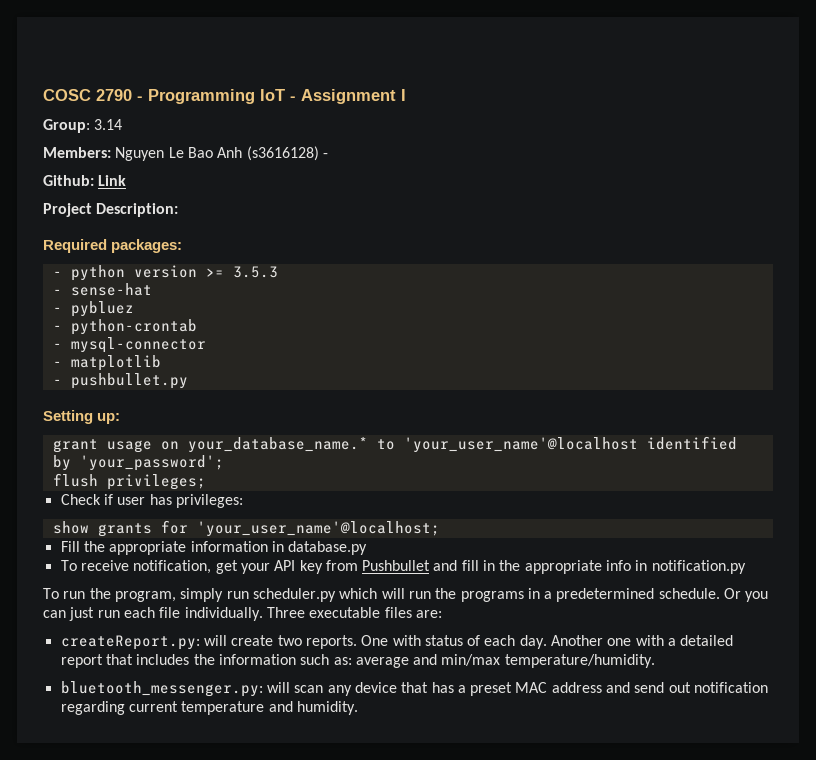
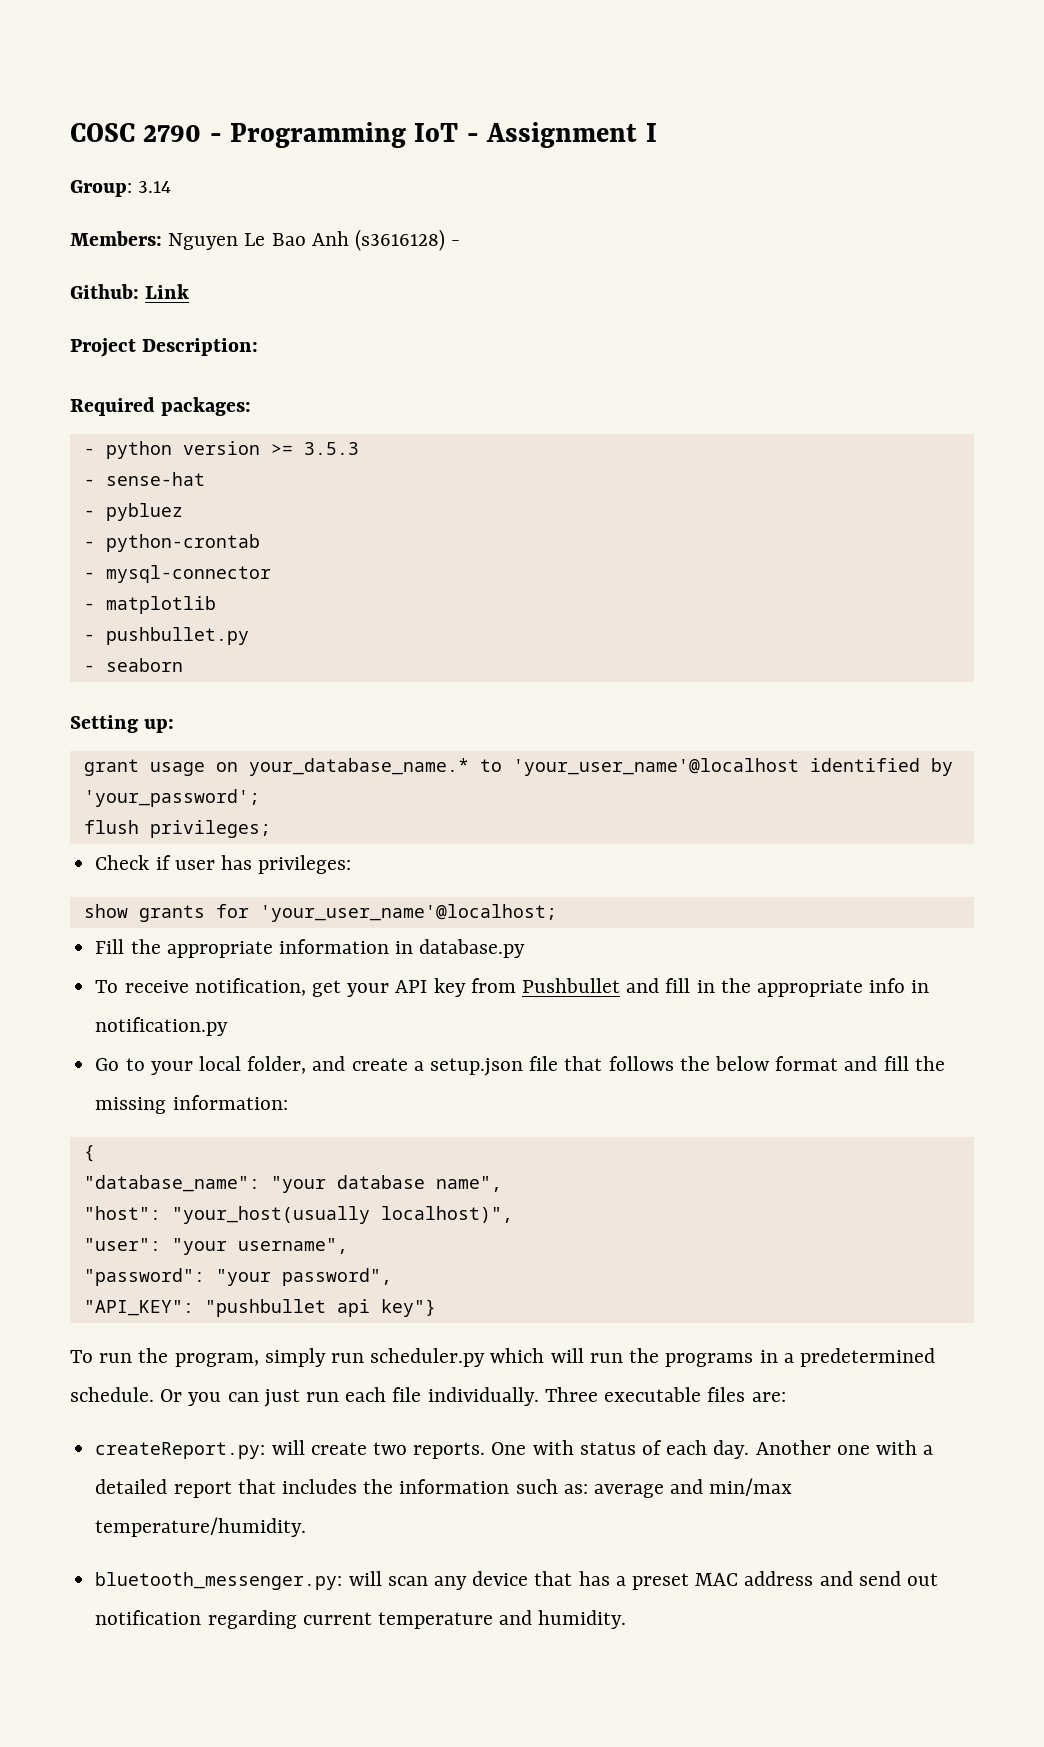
+ - seaborn
+ Go to your local folder, and create a setup.json file that follows the below format and fill the missing information:
+ {
+ "database_name": "your database name",
+ "host": "your_host(usually localhost)",
+ "user": "your username",
+ "password": "your password",
+ "API_KEY": "pushbullet api key"}

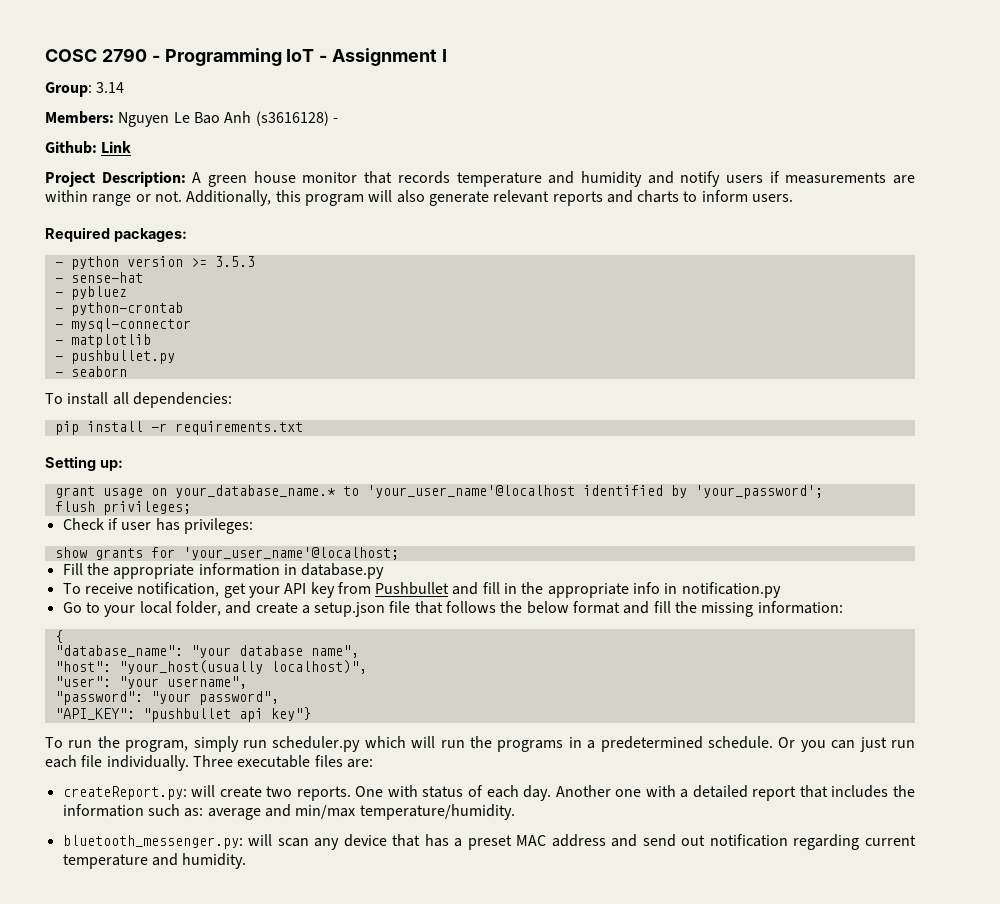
- Project Description:
+ Project Description: A green house monitor that records temperature and humidity and notify users if measurements are within range or not. Additionally, this program will also generate relevant reports and charts to inform users.
+ To install all dependencies:
+ pip install -r requirements.txt

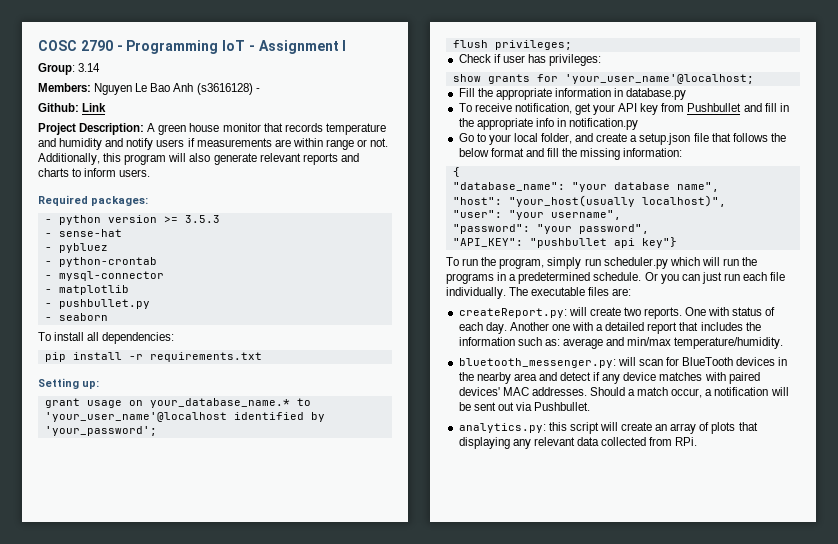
- Three executable files are:
+ The executable files are:
- bluetooth_messenger.py: will scan any device that has a preset MAC address and send out notification regarding current temperature and humidity.
+ bluetooth_messenger.py: will scan for BlueTooth devices in the nearby area and detect if any device matches with paired devices' MAC addresses. Should a match occur, a notification will be sent out via Pushbullet.
+ analytics.py: this script will create an array of plots that displaying any relevant data collected from RPi.

